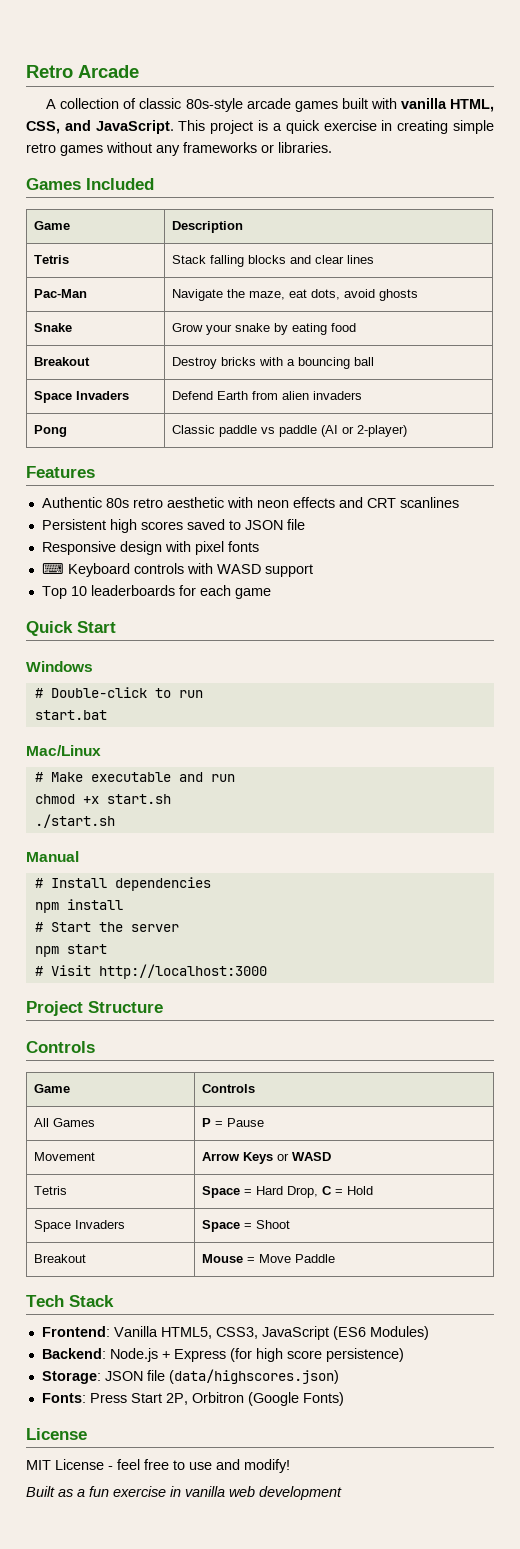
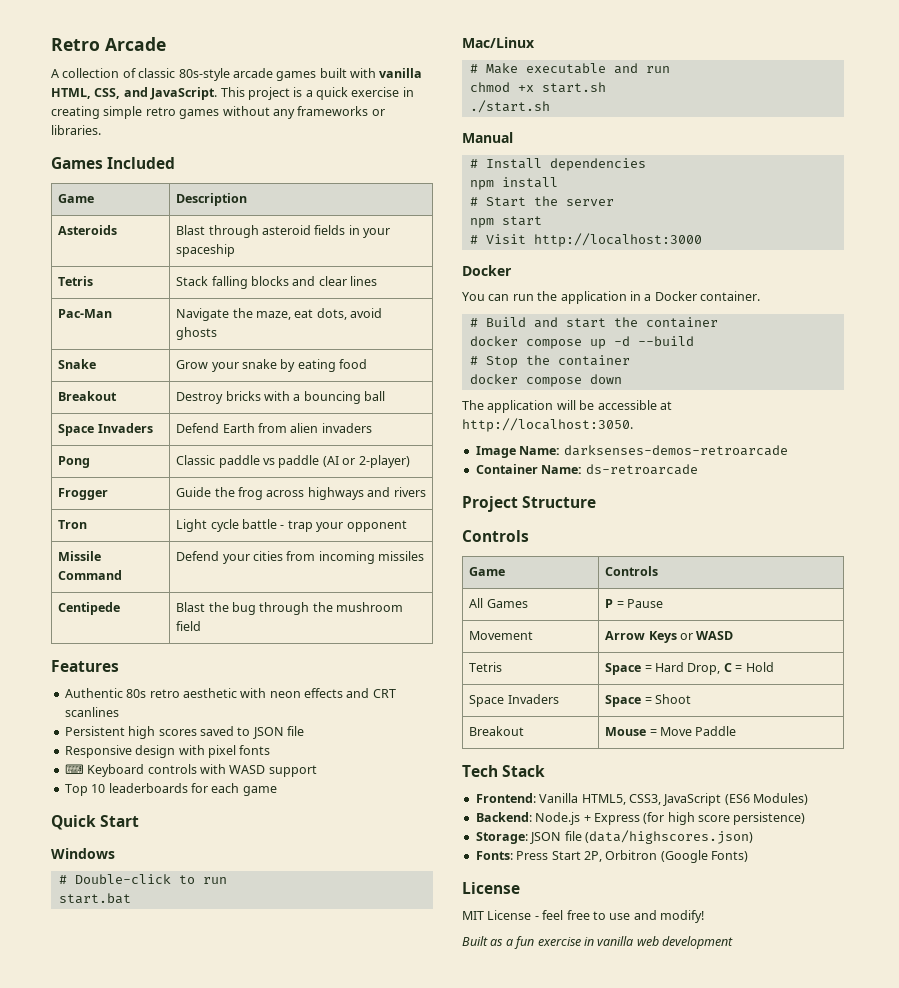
+ Asteroids | Blast through asteroid fields in your spaceship
+ Frogger | Guide the frog across highways and rivers
+ Tron | Light cycle battle - trap your opponent
+ Missile Command | Defend your cities from incoming missiles
+ Centipede | Blast the bug through the mushroom field
  # Visit http://localhost:3000
+ Docker
+ You can run the application in a Docker container.
+ # Build and start the container
+ docker compose up -d --build
+ # Stop the container
+ docker compose down
+ The application will be accessible at http://localhost:3050.
+ Image Name: darksenses-demos-retroarcade
+ Container Name: ds-retroarcade

